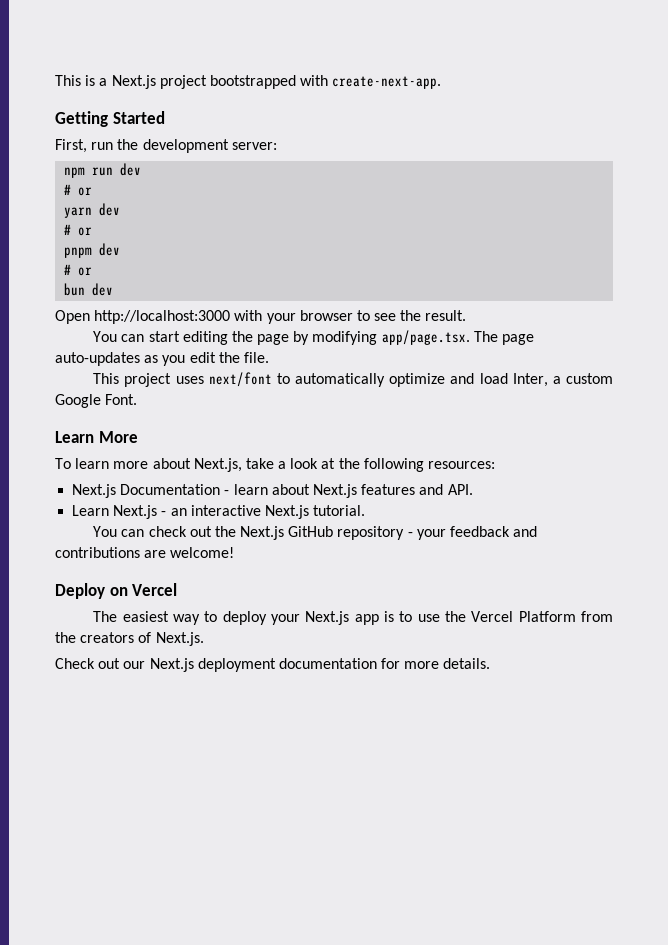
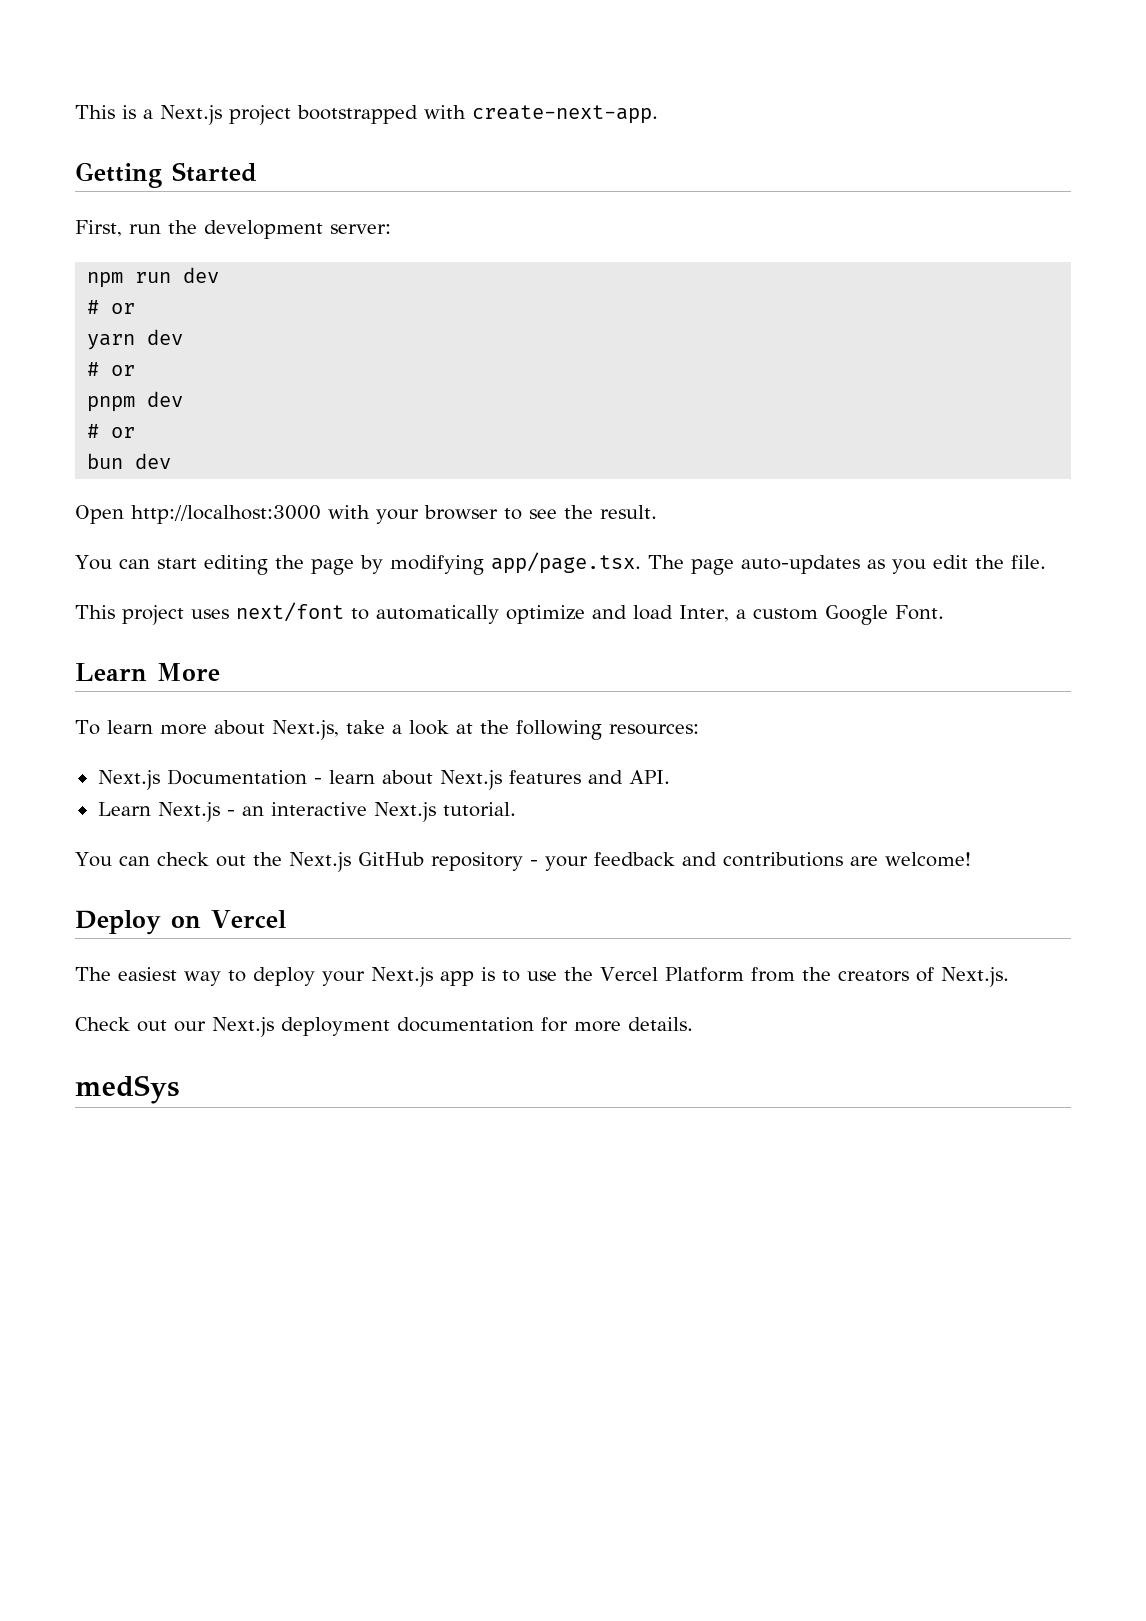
+ medSys

